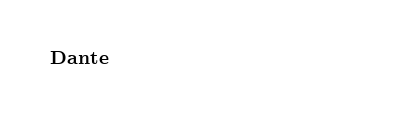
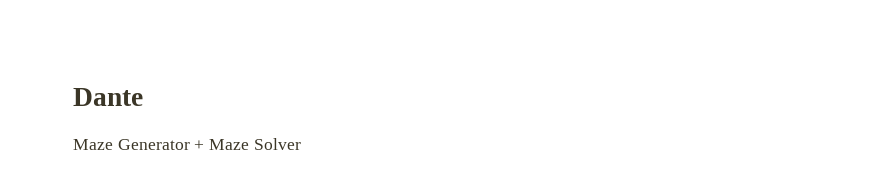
+ Maze Generator + Maze Solver

